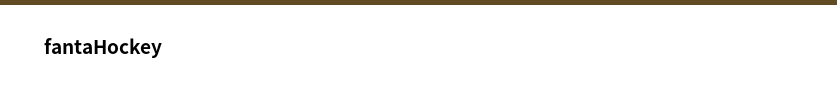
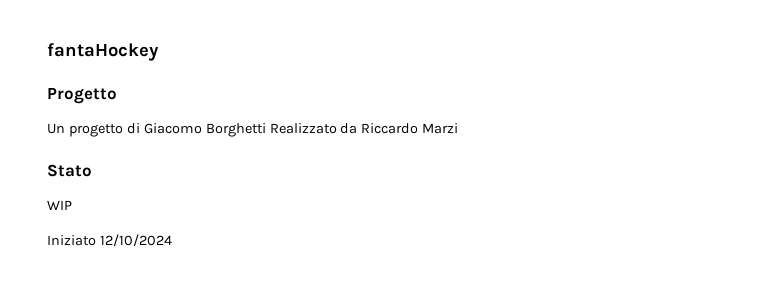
+ Progetto
+ Un progetto di Giacomo Borghetti Realizzato da Riccardo Marzi
+ Stato
+ WIP
+ Iniziato 12/10/2024

